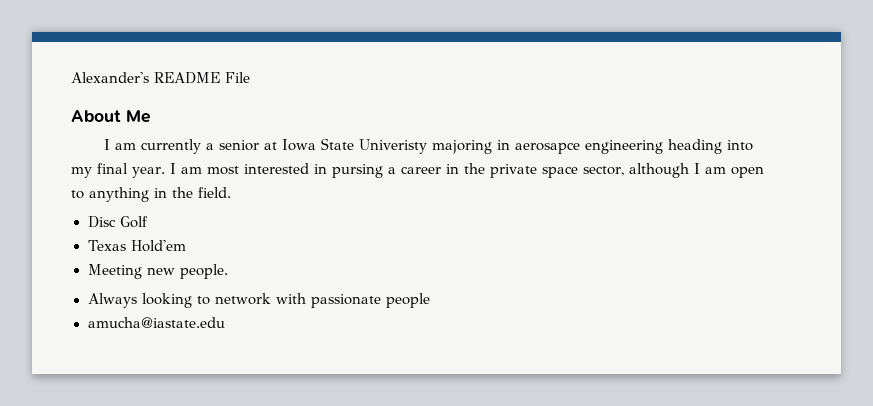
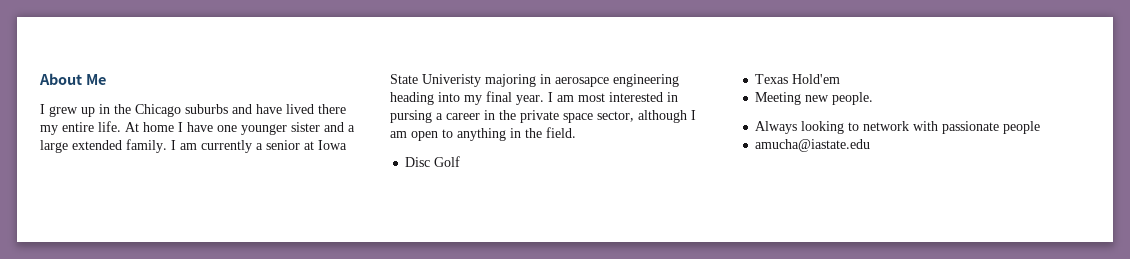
- Alexander's README File
- I am currently a senior at Iowa State Univeristy majoring in aerosapce engineering heading into my final year.
+ I grew up in the Chicago suburbs and have lived there my entire life. At home I have one younger sister and a large extended family. I am currently a senior at Iowa State Univeristy majoring in aerosapce engineering heading into my final year.

